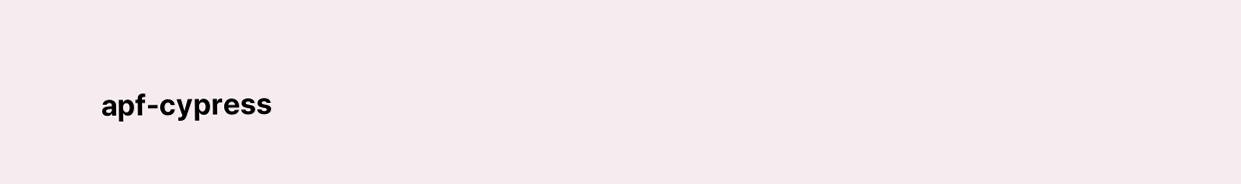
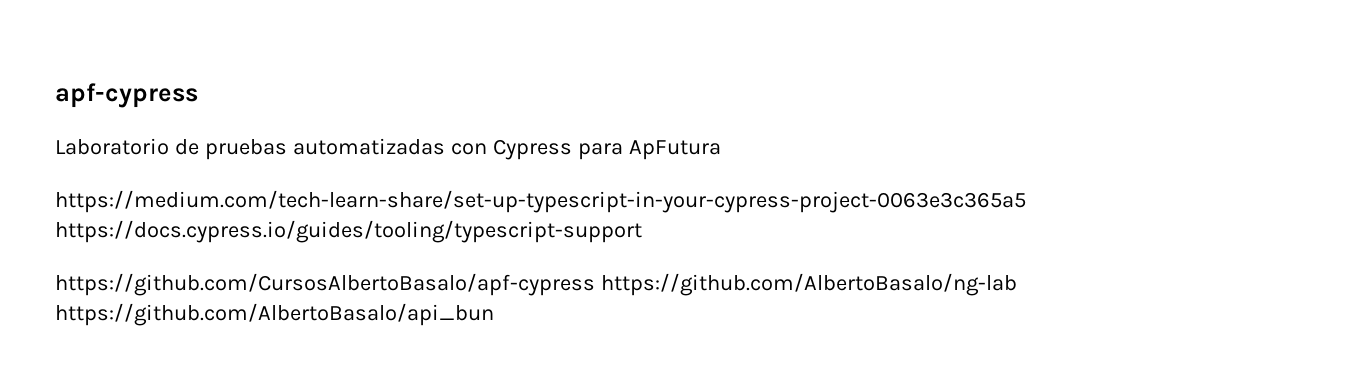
+ Laboratorio de pruebas automatizadas con Cypress para ApFutura
+ https://medium.com/tech-learn-share/set-up-typescript-in-your-cypress-project-0063e3c365a5 https://docs.cypress.io/guides/tooling/typescript-support
+ https://github.com/CursosAlbertoBasalo/apf-cypress https://github.com/AlbertoBasalo/ng-lab https://github.com/AlbertoBasalo/api_bun

